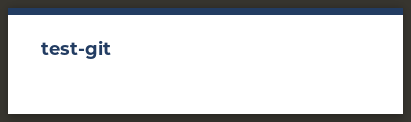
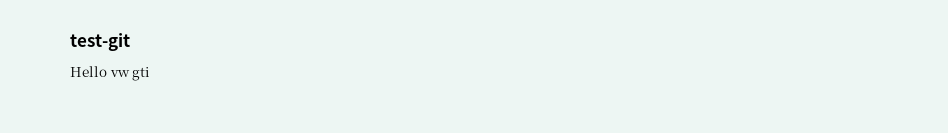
+ Hello vw gti

